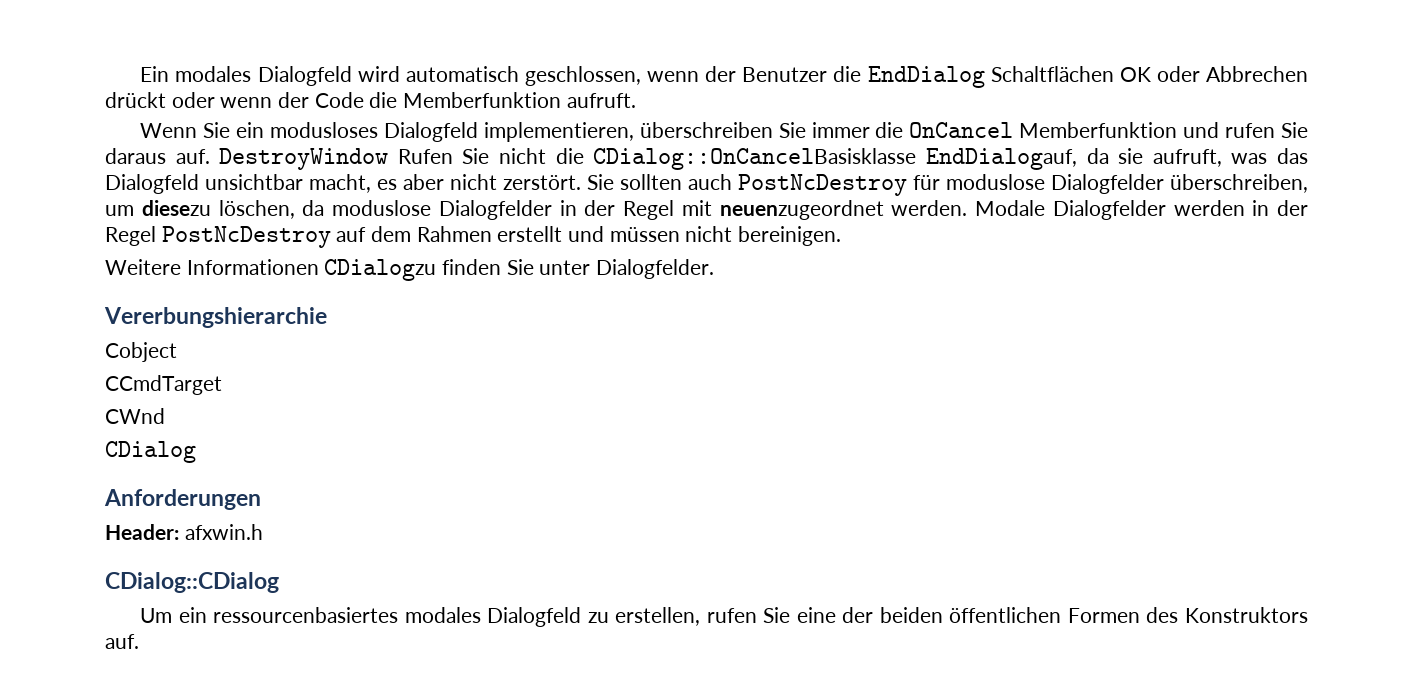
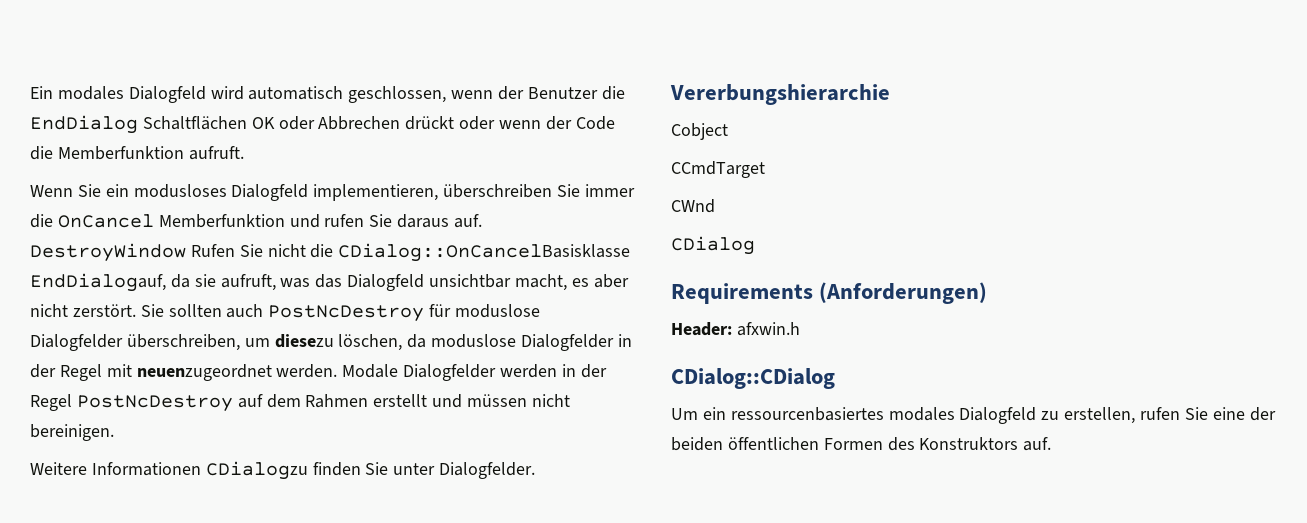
- Anforderungen
+ Requirements (Anforderungen)

